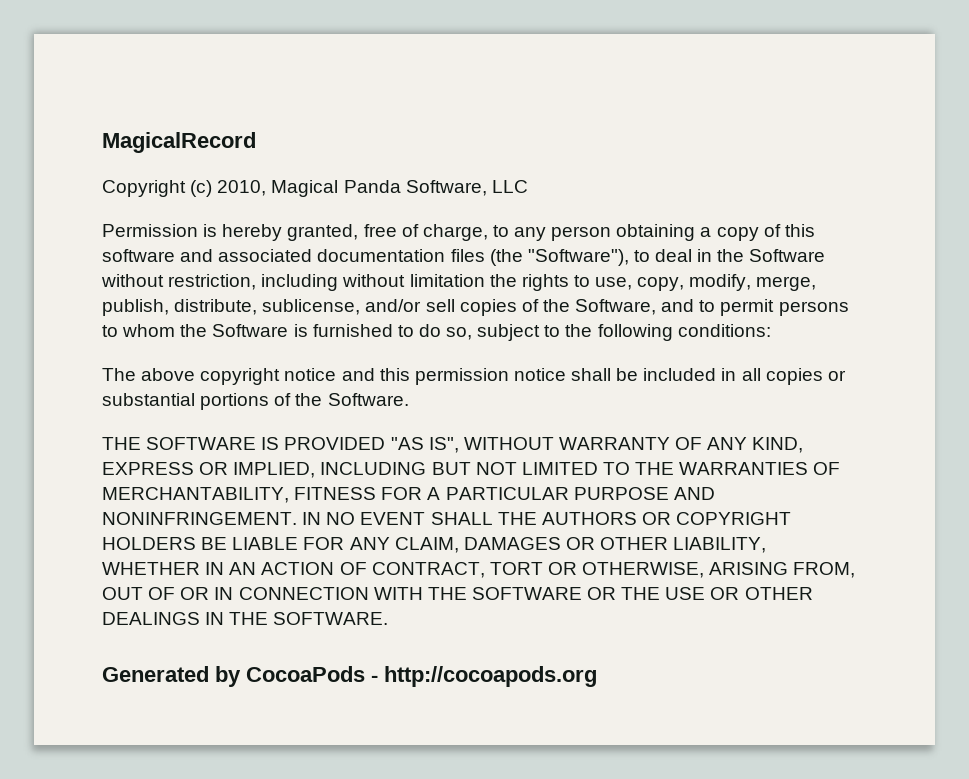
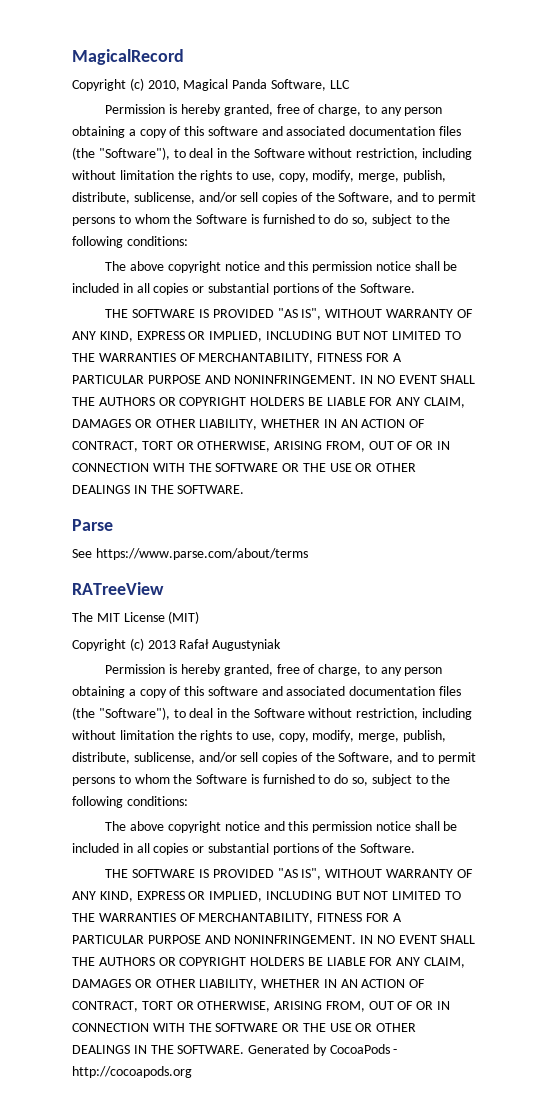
+ Parse
+ See https://www.parse.com/about/terms
+ RATreeView
+ The MIT License (MIT)
+ Copyright (c) 2013 Rafał Augustyniak
+ Permission is hereby granted, free of charge, to any person obtaining a copy of this software and associated documentation files (the "Software"), to deal in the Software without restriction, including without limitation the rights to use, copy, modify, merge, publish, distribute, sublicense, and/or sell copies of the Software, and to permit persons to whom the Software is furnished to do so, subject to the following conditions:
+ The above copyright notice and this permission notice shall be included in all copies or substantial portions of the Software.
+ THE SOFTWARE IS PROVIDED "AS IS", WITHOUT WARRANTY OF ANY KIND, EXPRESS OR IMPLIED, INCLUDING BUT NOT LIMITED TO THE WARRANTIES OF MERCHANTABILITY, FITNESS FOR A PARTICULAR PURPOSE AND NONINFRINGEMENT. IN NO EVENT SHALL THE AUTHORS OR COPYRIGHT HOLDERS BE LIABLE FOR ANY CLAIM, DAMAGES OR OTHER LIABILITY, WHETHER IN AN ACTION OF CONTRACT, TORT OR OTHERWISE, ARISING FROM, OUT OF OR IN CONNECTION WITH THE SOFTWARE OR THE USE OR OTHER DEALINGS IN THE SOFTWARE.

